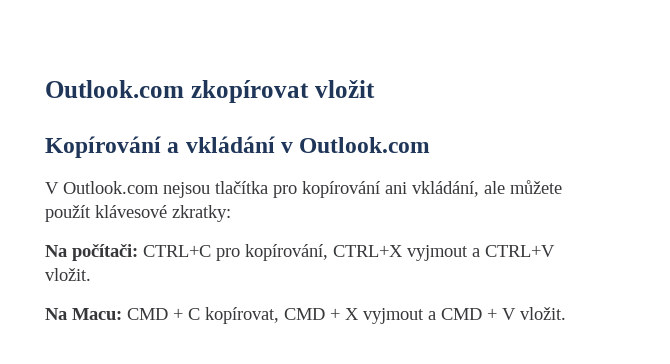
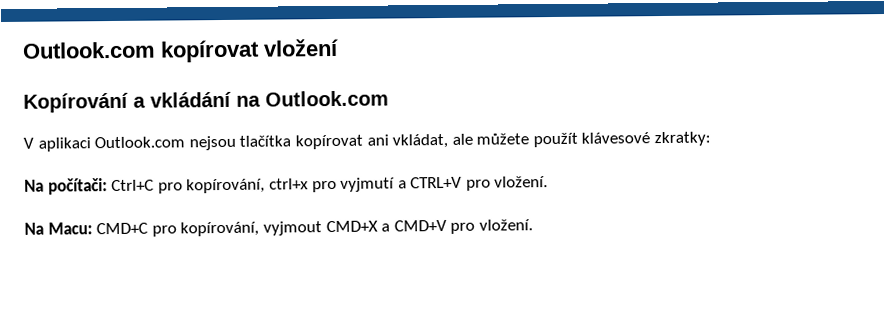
- Outlook.com zkopírovat vložit
+ Outlook.com kopírovat vložení
- Kopírování a vkládání v Outlook.com
+ Kopírování a vkládání na Outlook.com
- V Outlook.com nejsou tlačítka pro kopírování ani vkládání, ale můžete použít klávesové zkratky:
+ V aplikaci Outlook.com nejsou tlačítka kopírovat ani vkládat, ale můžete použít klávesové zkratky:
- Na počítači: CTRL+C pro kopírování, CTRL+X vyjmout a CTRL+V vložit.
- Na Macu: CMD + C kopírovat, CMD + X vyjmout a CMD + V vložit.
+ Na počítači: Ctrl+C pro kopírování, ctrl+x pro vyjmutí a CTRL+V pro vložení.
+ Na Macu: CMD+C pro kopírování, vyjmout CMD+X a CMD+V pro vložení.

